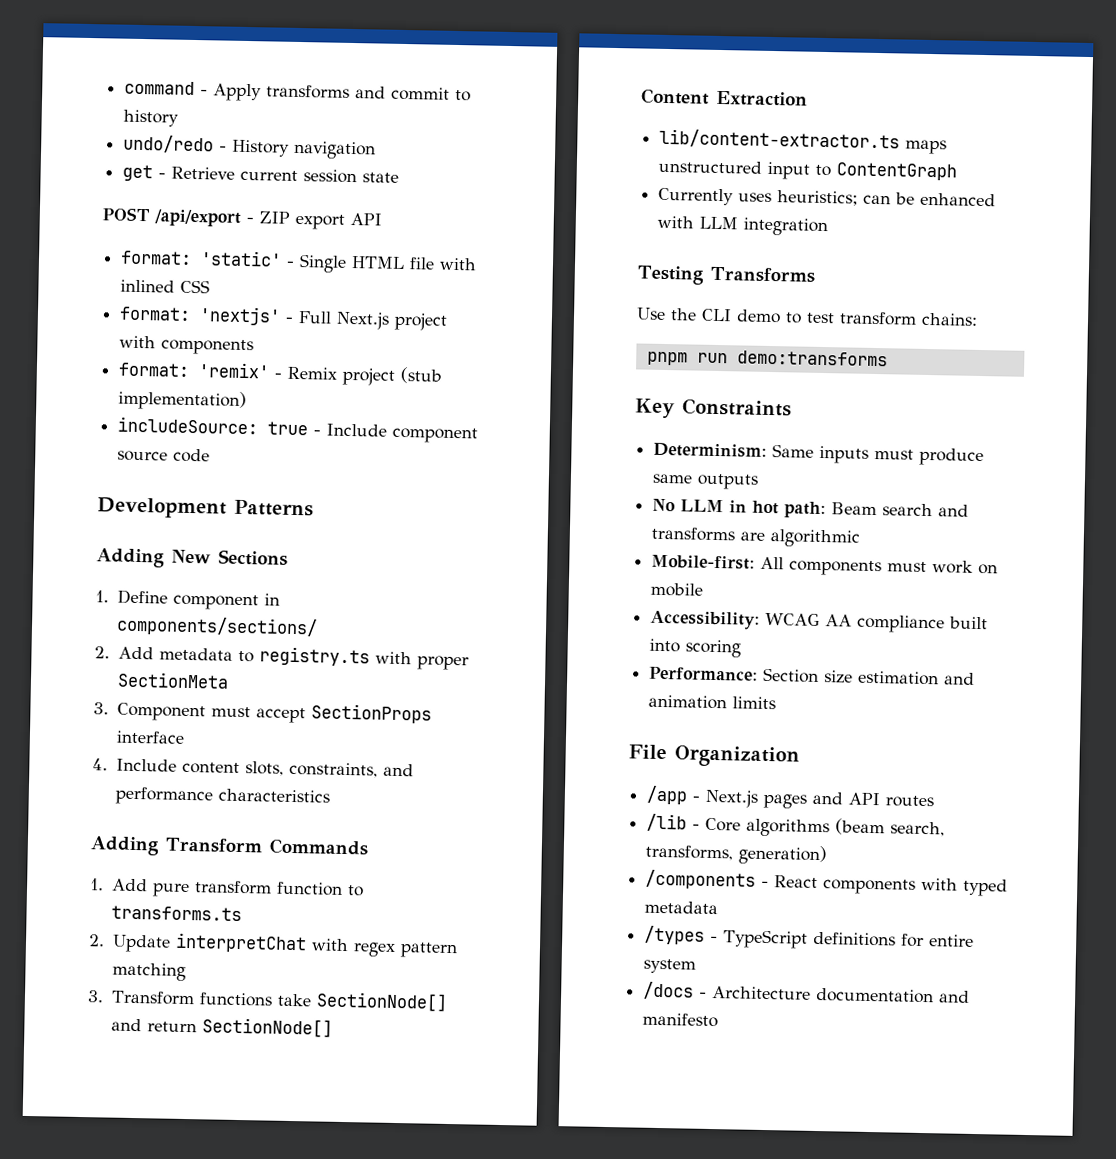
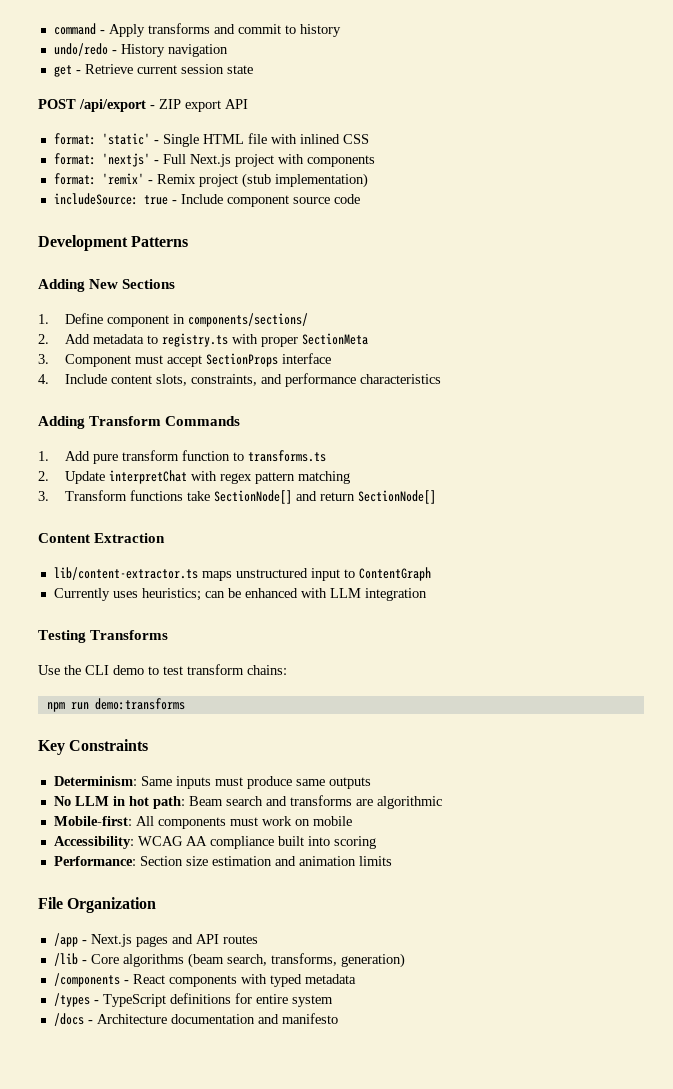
- pnpm run demo:transforms
+ npm run demo:transforms

